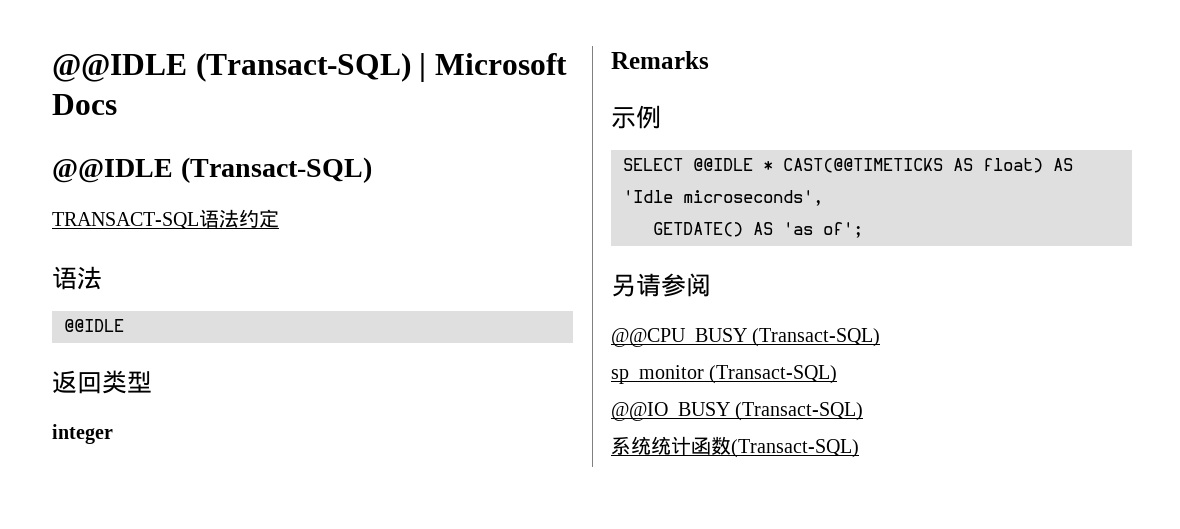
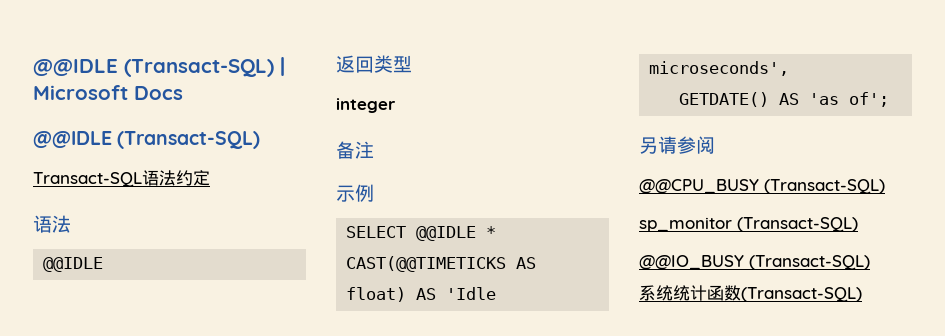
- TRANSACT-SQL语法约定
+ Transact-SQL语法约定
- Remarks
+ 备注

